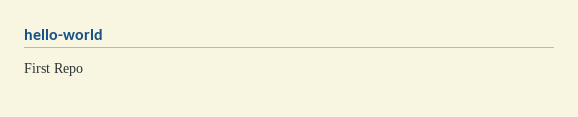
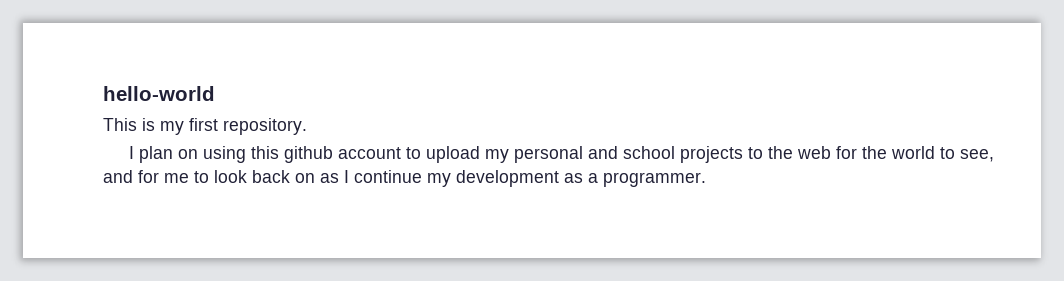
- First Repo
+ This is my first repository.
+ I plan on using this github account to upload my personal and school projects to the web for the world to see, and for me to look back on as I continue my development as a programmer.

